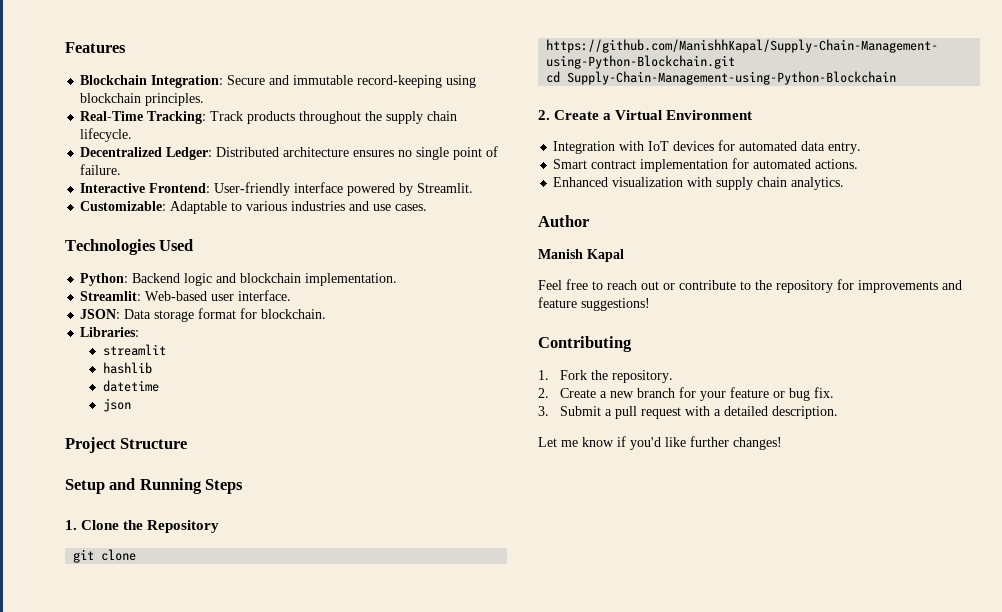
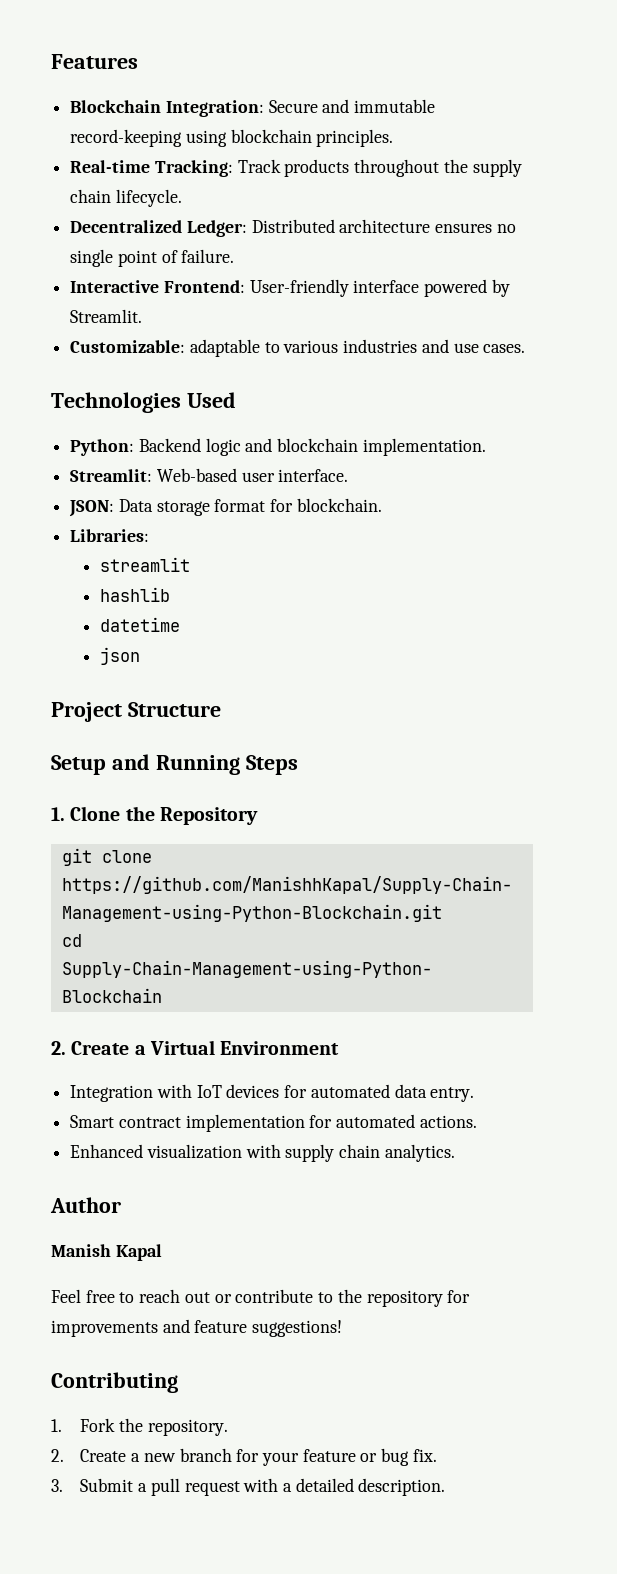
- Real-Time Tracking: Track products throughout the supply chain lifecycle.
+ Real-time Tracking: Track products throughout the supply chain lifecycle.
- Customizable: Adaptable to various industries and use cases.
+ Customizable: adaptable to various industries and use cases.
- Let me know if you'd like further changes!

